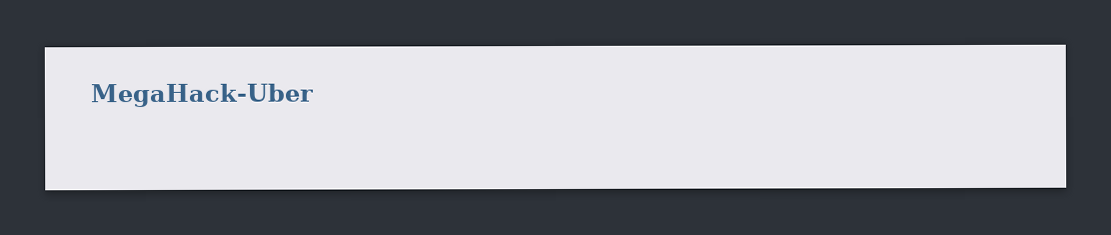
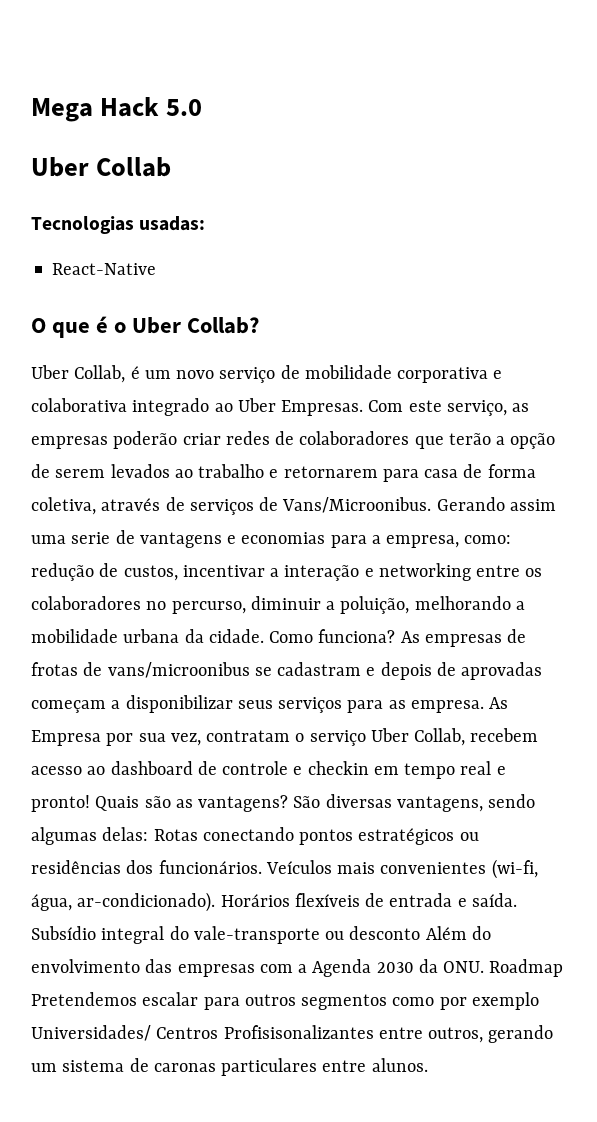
- MegaHack-Uber
+ Mega Hack 5.0
+ Uber Collab
+ Tecnologias usadas:
+ React-Native
+ O que é o Uber Collab?
+ Uber Collab, é um novo serviço de mobilidade corporativa e colaborativa integrado ao Uber Empresas. Com este serviço, as empresas poderão criar redes de colaboradores que terão a opção de serem levados ao trabalho e retornarem para casa de forma coletiva, através de serviços de Vans/Microonibus. Gerando assim uma serie de vantagens e economias para a empresa, como: redução de custos, incentivar a interação e networking entre os colaboradores no percurso, diminuir a poluição, melhorando a mobilidade urbana da cidade. Como funciona? As empresas de frotas de vans/microonibus se cadastram e depois de aprovadas começam a disponibilizar seus serviços para as empresa. As Empresa por sua vez, contratam o serviço Uber Collab, recebem acesso ao dashboard de controle e checkin em tempo real e pronto! Quais são as vantagens? São diversas vantagens, sendo algumas delas: Rotas conectando pontos estratégicos ou residências dos funcionários. Veículos mais convenientes (wi-fi, água, ar-condicionado). Horários flexíveis de entrada e saída. Subsídio integral do vale-transporte ou desconto Além do envolvimento das empresas com a Agenda 2030 da ONU. Roadmap Pretendemos escalar para outros segmentos como por exemplo Universidades/ Centros Profisisonalizantes entre outros, gerando um sistema de caronas particulares entre alunos.

